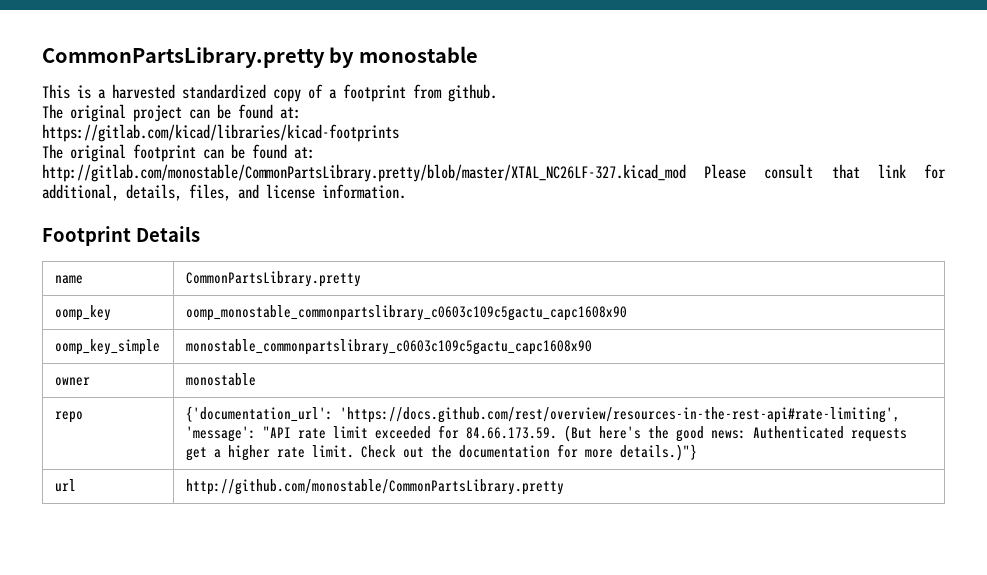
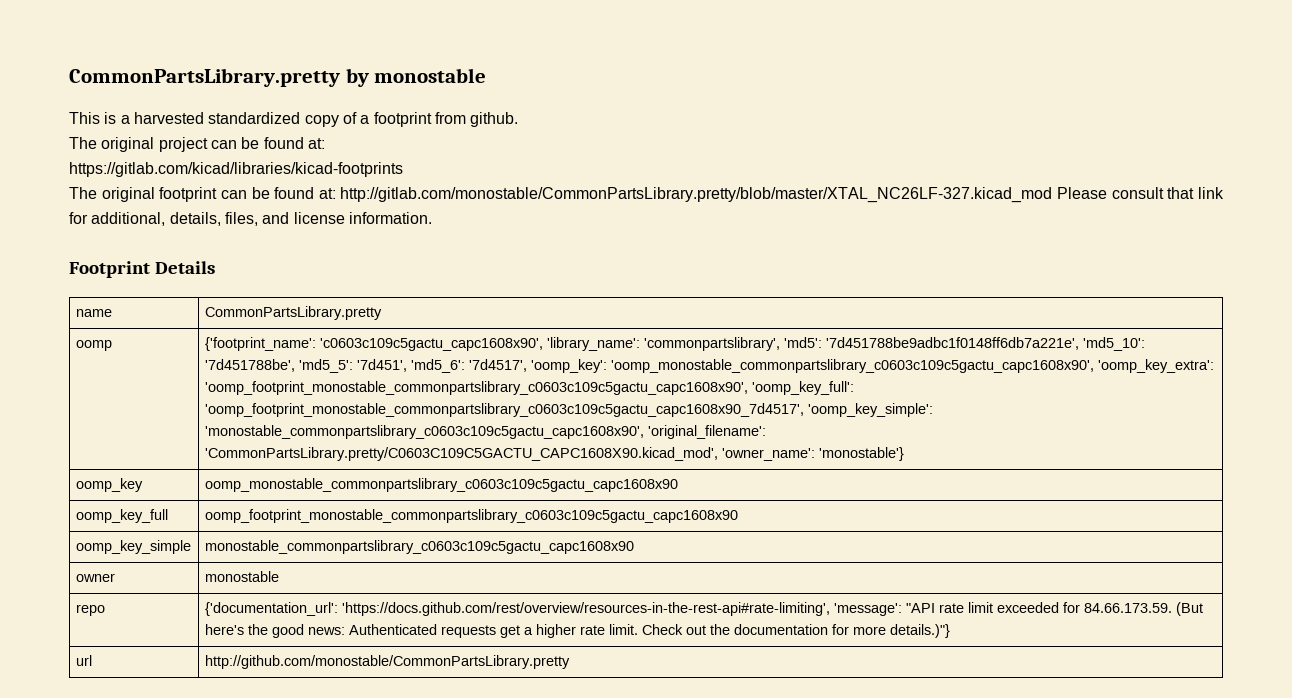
+ oomp | {'footprint_name': 'c0603c109c5gactu_capc1608x90', 'library_name': 'commonpartslibrary', 'md5': '7d451788be9adbc1f0148ff6db7a221e', 'md5_10': '7d451788be', 'md5_5': '7d451', 'md5_6': '7d4517', 'oomp_key': 'oomp_monostable_commonpartslibrary_c0603c109c5gactu_capc1608x90', 'oomp_key_extra': 'oomp_footprint_monostable_commonpartslibrary_c0603c109c5gactu_capc1608x90', 'oomp_key_full': 'oomp_footprint_monostable_commonpartslibrary_c0603c109c5gactu_capc1608x90_7d4517', 'oomp_key_simple': 'monostable_commonpartslibrary_c0603c109c5gactu_capc1608x90', 'original_filename': 'CommonPartsLibrary.pretty/C0603C109C5GACTU_CAPC1608X90.kicad_mod', 'owner_name': 'monostable'}
+ oomp_key_full | oomp_footprint_monostable_commonpartslibrary_c0603c109c5gactu_capc1608x90

